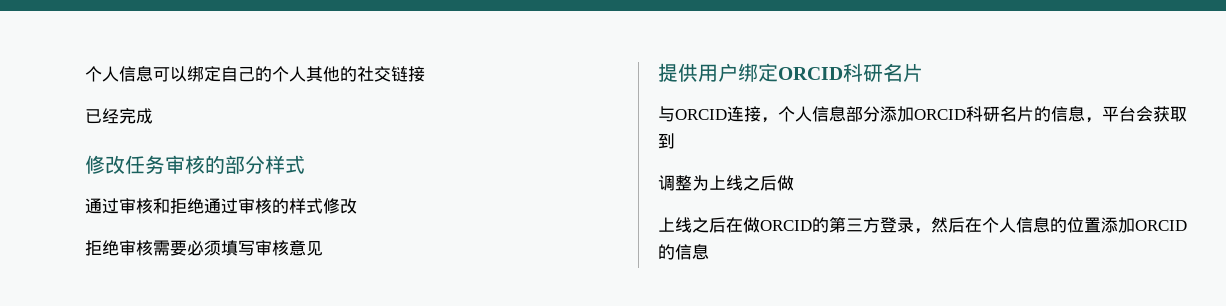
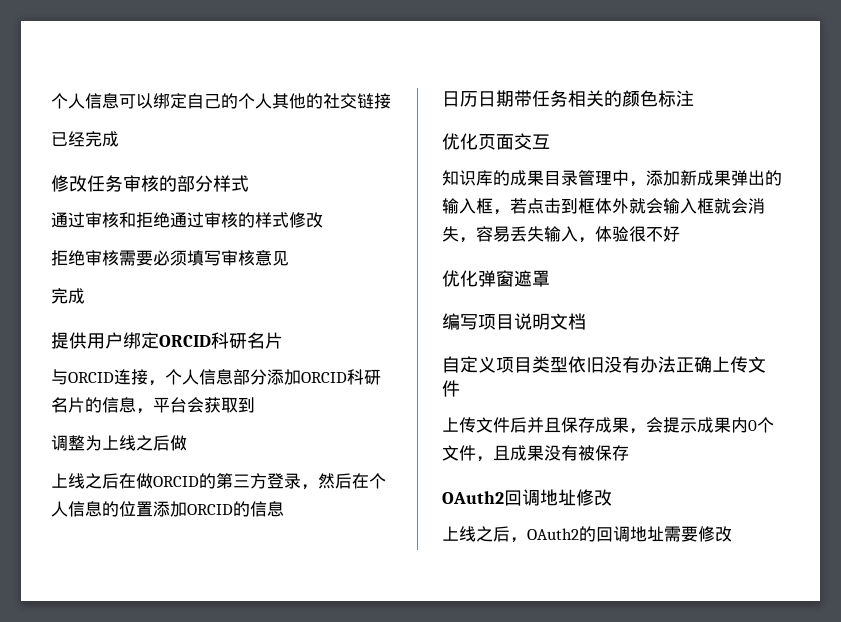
  拒绝审核需要必须填写审核意见
+ 完成
+ 日历日期带任务相关的颜色标注
+ 优化页面交互
+ 知识库的成果目录管理中，添加新成果弹出的输入框，若点击到框体外就会输入框就会消失，容易丢失输入，体验很不好
+ 优化弹窗遮罩
+ 编写项目说明文档
+ 自定义项目类型依旧没有办法正确上传文件
+ 上传文件后并且保存成果，会提示成果内0个文件，且成果没有被保存
+ OAuth2回调地址修改
+ 上线之后，OAuth2的回调地址需要修改

